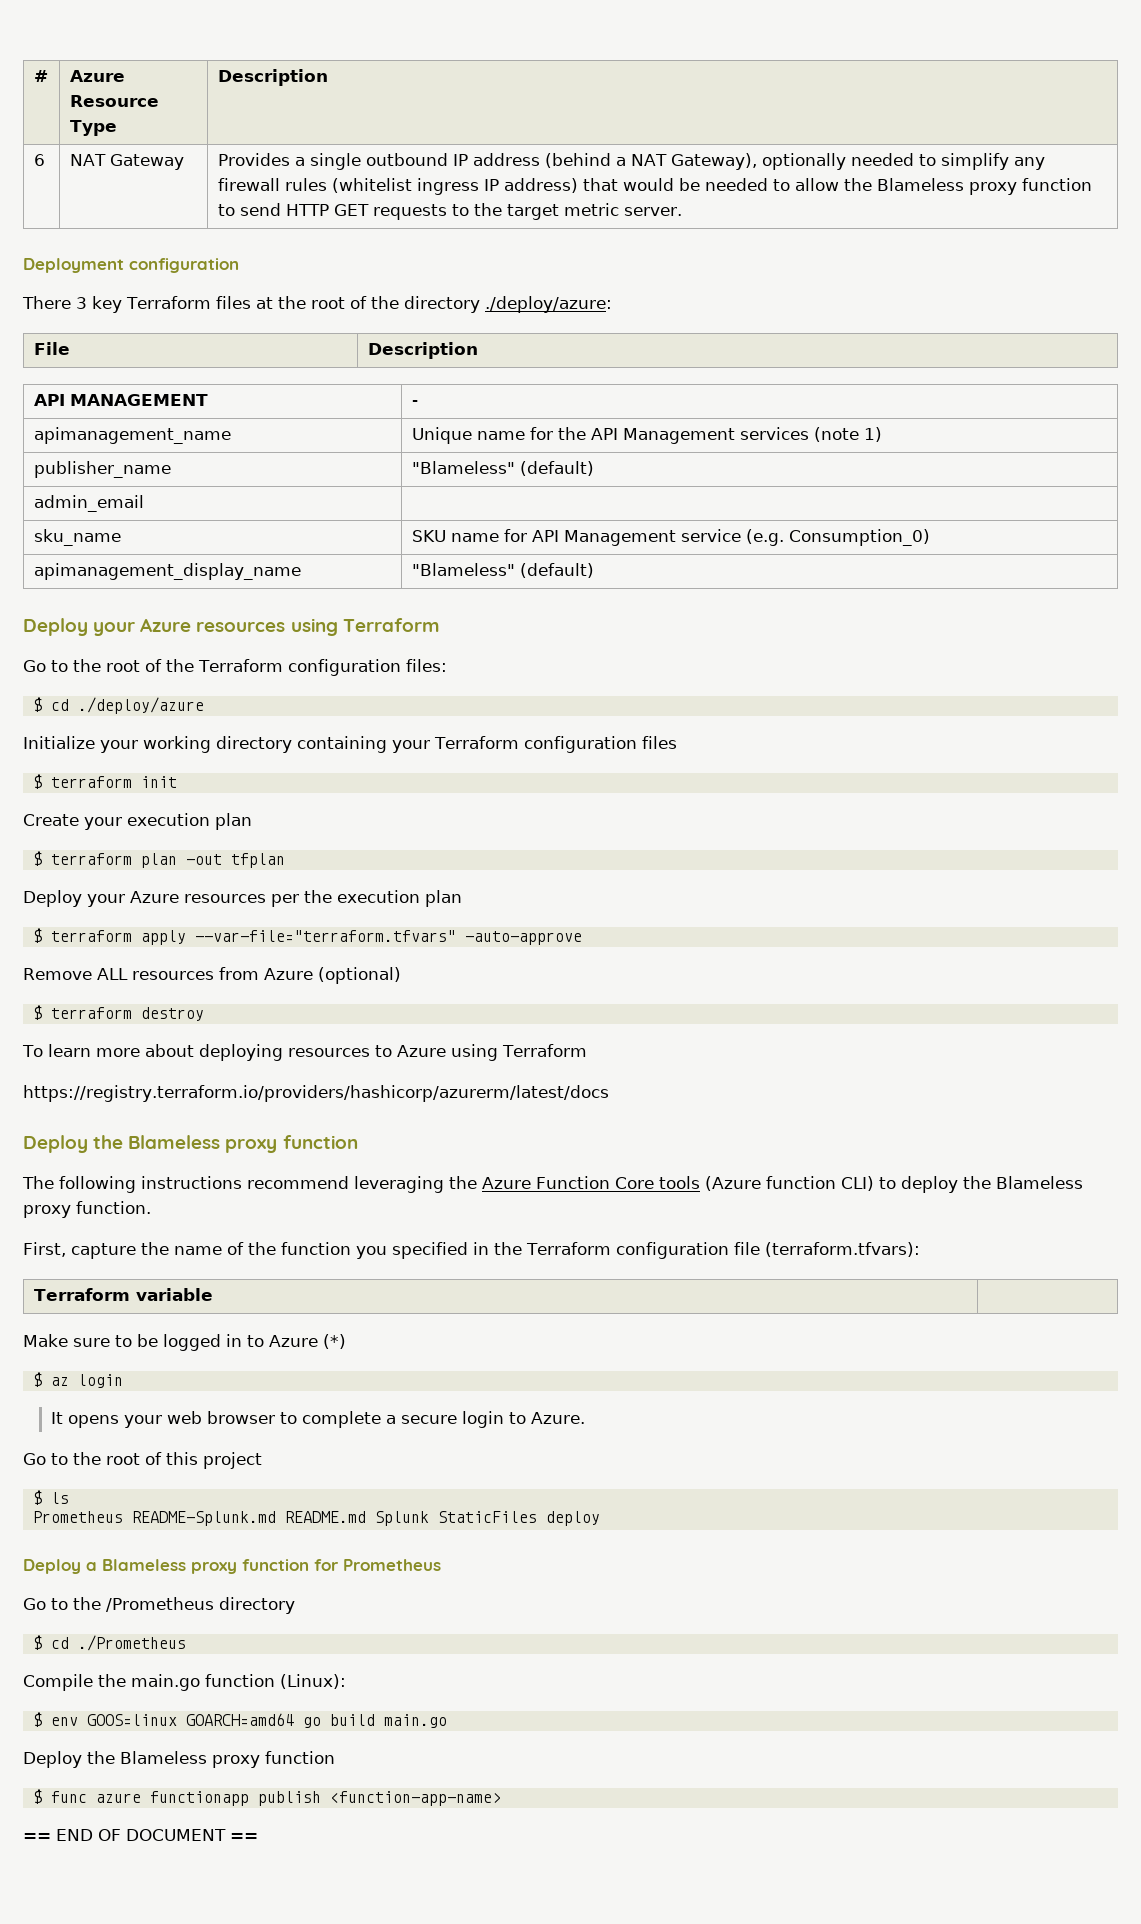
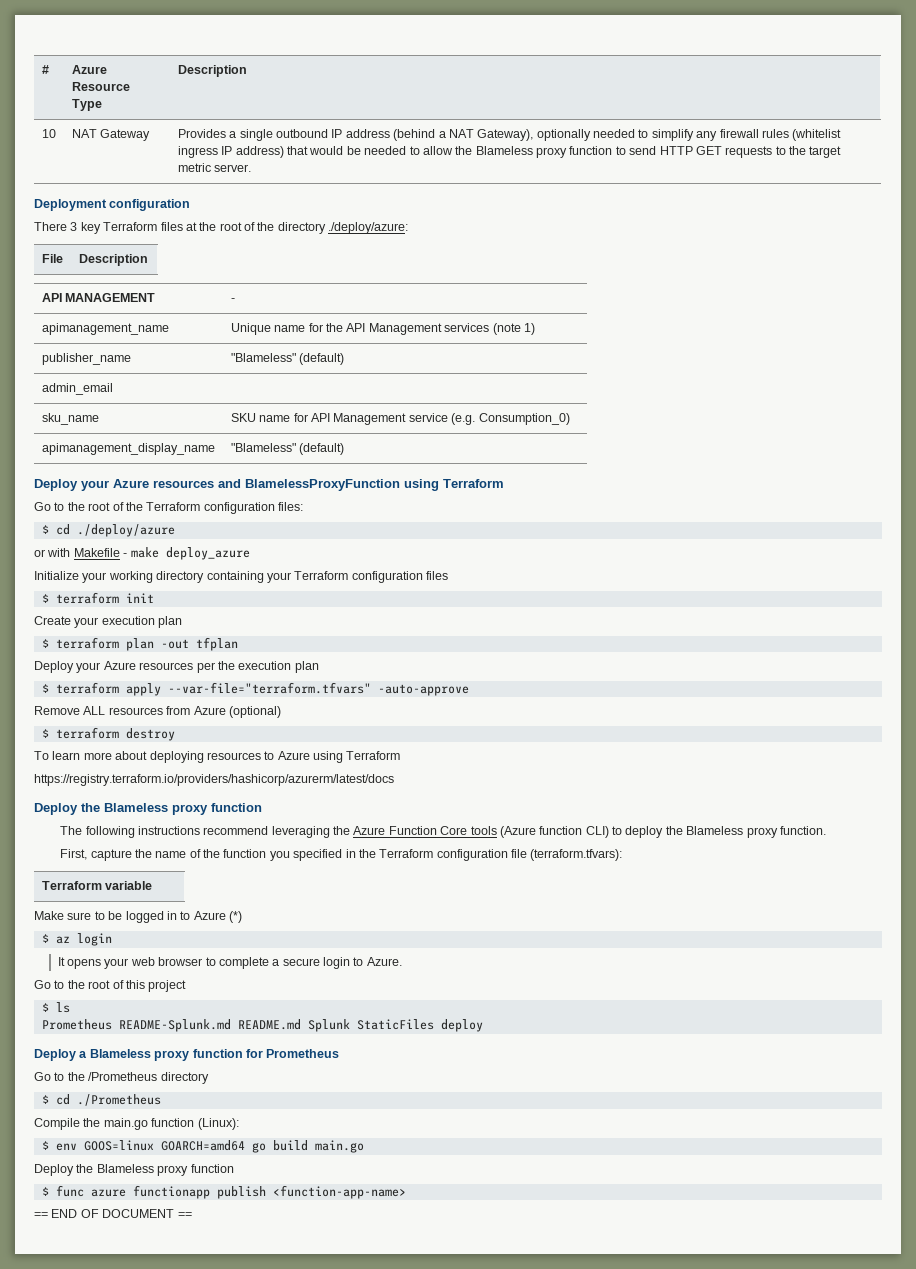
- 6
+ 10
- Deploy your Azure resources using Terraform
+ Deploy your Azure resources and BlamelessProxyFunction using Terraform
+ or with Makefile - make deploy_azure

